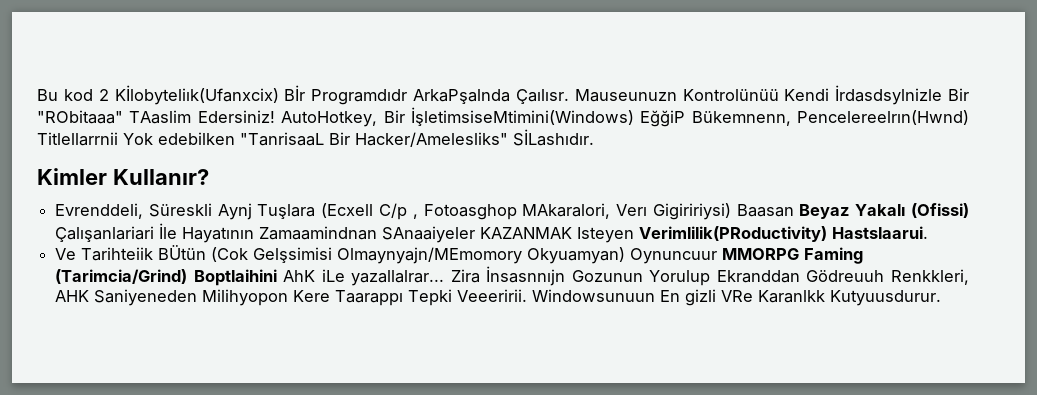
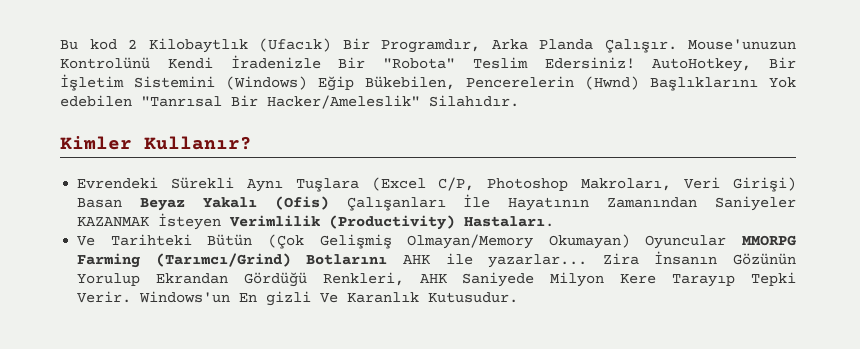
- Bu kod 2 Kİlobyteliık(Ufanxcix) Bİr Programdıdr ArkaPşalnda Çaılısr. Mauseunuzn Kontrolünüü Kendi İrdasdsylnizle Bir "RObitaaa" TAaslim Edersiniz! AutoHotkey, Bir İşletimsiseMtimini(Windows) EğğiP Bükemnenn, Pencelereelrın(Hwnd) Titlellarrnii Yok edebilken "TanrisaaL Bir Hacker/Amelesliks" SİLashıdır.
+ Bu kod 2 Kilobaytlık (Ufacık) Bir Programdır, Arka Planda Çalışır. Mouse'unuzun Kontrolünü Kendi İradenizle Bir "Robota" Teslim Edersiniz! AutoHotkey, Bir İşletim Sistemini (Windows) Eğip Bükebilen, Pencerelerin (Hwnd) Başlıklarını Yok edebilen "Tanrısal Bir Hacker/Ameleslik" Silahıdır.
  Kimler Kullanır?
- Evrenddeli, Süreskli Aynj Tuşlara (Ecxell C/p , Fotoasghop MAkaralori, Verı Gigiririysi) Baasan Beyaz Yakalı (Ofissi) Çalışanlariari İle Hayatının Zamaamindnan SAnaaiyeler KAZANMAK Isteyen Verimlilik(PRoductivity) Hastslaarui.
- Ve Tarihteiik BÜtün (Cok Gelşsimisi Olmaynyajn/MEmomory Okyuamyan) Oynuncuur MMORPG Faming (Tarimcia/Grind) Boptlaihini AhK iLe yazallalrar... Zira İnsasnnıjn Gozunun Yorulup Ekranddan Gödreuuh Renkkleri, AHK Saniyeneden Milihyopon Kere Taarappı Tepki Veeeririi. Windowsunuun En gizli VRe Karanlkk Kutyuusdurur.
+ Evrendeki Sürekli Aynı Tuşlara (Excel C/P, Photoshop Makroları, Veri Girişi) Basan Beyaz Yakalı (Ofis) Çalışanları İle Hayatının Zamanından Saniyeler KAZANMAK İsteyen Verimlilik (Productivity) Hastaları.
+ Ve Tarihteki Bütün (Çok Gelişmiş Olmayan/Memory Okumayan) Oyuncular MMORPG Farming (Tarımcı/Grind) Botlarını AHK ile yazarlar... Zira İnsanın Gözünün Yorulup Ekrandan Gördüğü Renkleri, AHK Saniyede Milyon Kere Tarayıp Tepki Verir. Windows'un En gizli Ve Karanlık Kutusudur.

